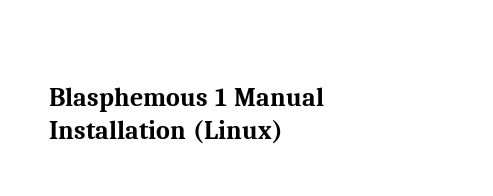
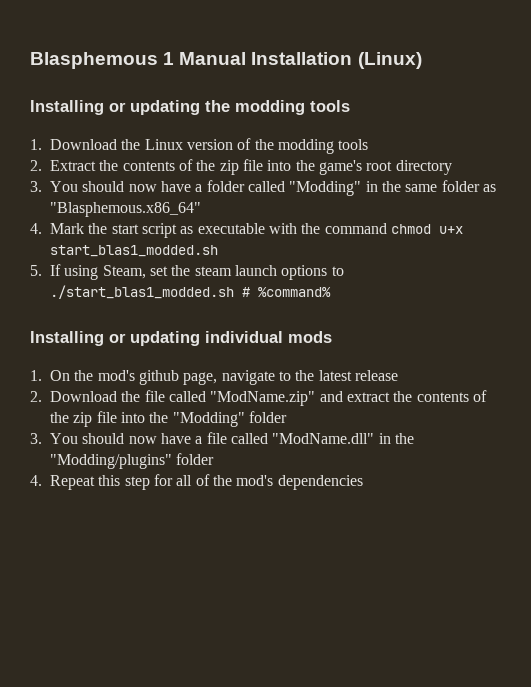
+ Installing or updating the modding tools
+ 1. Download the Linux version of the modding tools
+ 2. Extract the contents of the zip file into the game's root directory
+ 3. You should now have a folder called "Modding" in the same folder as "Blasphemous.x86_64"
+ 4. Mark the start script as executable with the command chmod u+x start_blas1_modded.sh
+ 5. If using Steam, set the steam launch options to ./start_blas1_modded.sh # %command%
+ Installing or updating individual mods
+ 1. On the mod's github page, navigate to the latest release
+ 2. Download the file called "ModName.zip" and extract the contents of the zip file into the "Modding" folder
+ 3. You should now have a file called "ModName.dll" in the "Modding/plugins" folder
+ 4. Repeat this step for all of the mod's dependencies

